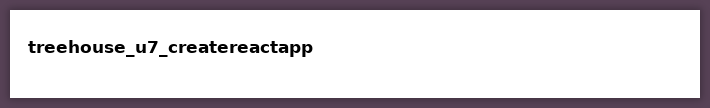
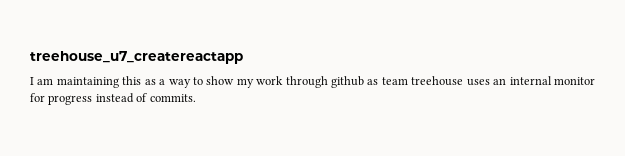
+ I am maintaining this as a way to show my work through github as team treehouse uses an internal monitor for progress instead of commits.

